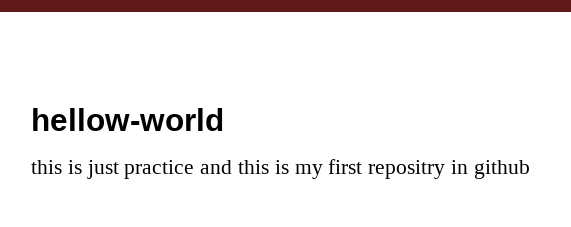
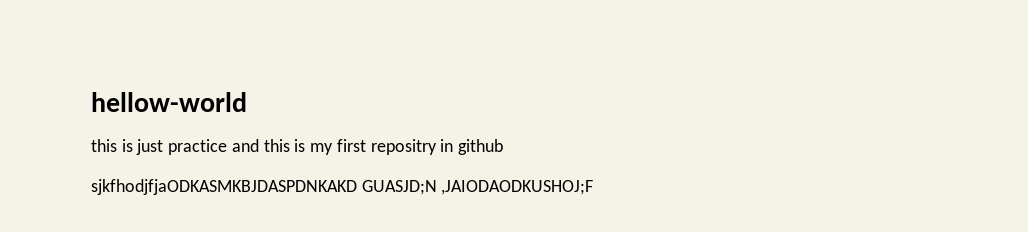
+ sjkfhodjfjaODKASMKBJDASPDNKAKD GUASJD;N ,JAIODAODKUSHOJ;F

